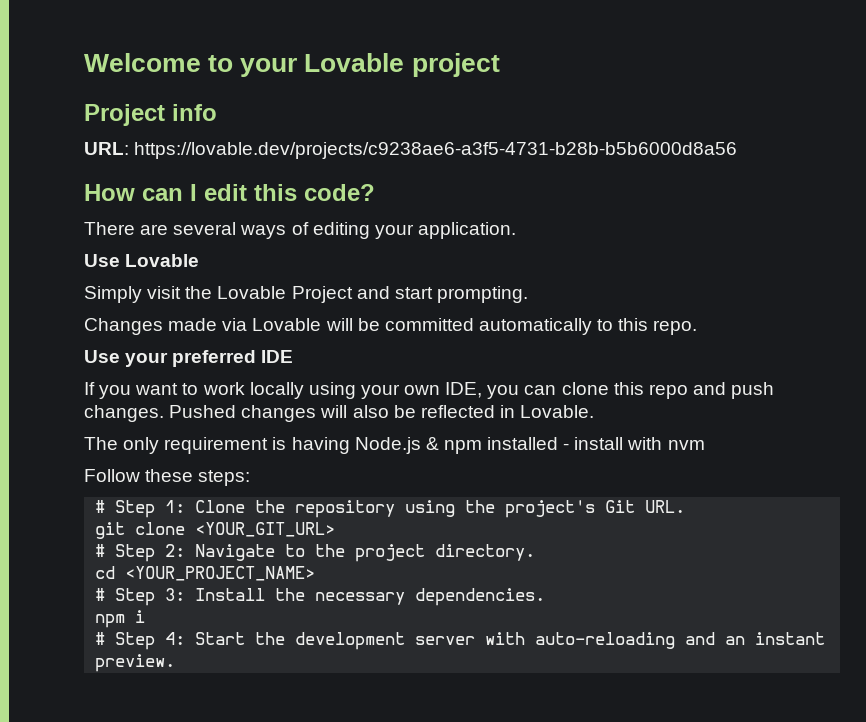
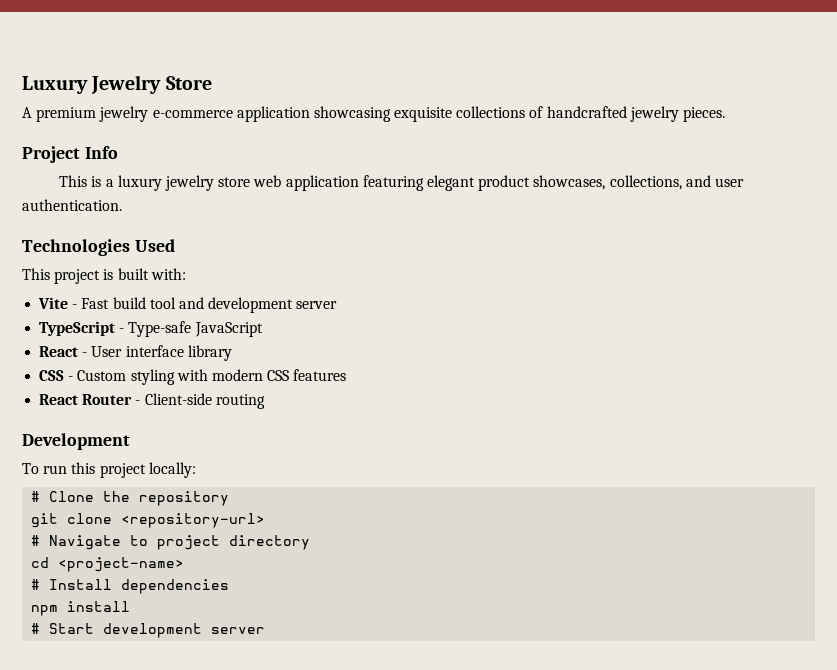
- Welcome to your Lovable project
- Project info
- URL: https://lovable.dev/projects/c9238ae6-a3f5-4731-b28b-b5b6000d8a56
- How can I edit this code?
- There are several ways of editing your application.
- Use Lovable
- Simply visit the Lovable Project and start prompting.
- Changes made via Lovable will be committed automatically to this repo.
- Use your preferred IDE
- If you want to work locally using your own IDE, you can clone this repo and push changes. Pushed changes will also be reflected in Lovable.
- The only requirement is having Node.js & npm installed - install with nvm
- Follow these steps:
- # Step 1: Clone the repository using the project's Git URL.
+ Luxury Jewelry Store
+ A premium jewelry e-commerce application showcasing exquisite collections of handcrafted jewelry pieces.
+ Project Info
+ This is a luxury jewelry store web application featuring elegant product showcases, collections, and user authentication.
+ Technologies Used
+ This project is built with:
+ Vite - Fast build tool and development server
+ TypeScript - Type-safe JavaScript
+ React - User interface library
+ CSS - Custom styling with modern CSS features
+ React Router - Client-side routing
+ Development
+ To run this project locally:
+ # Clone the repository
- git clone <YOUR_GIT_URL>
- # Step 2: Navigate to the project directory.
+ git clone <repository-url>
+ # Navigate to project directory
- cd <YOUR_PROJECT_NAME>
- # Step 3: Install the necessary dependencies.
- npm i
- # Step 4: Start the development server with auto-reloading and an instant preview.
+ cd <project-name>
+ # Install dependencies
+ npm install
+ # Start development server

